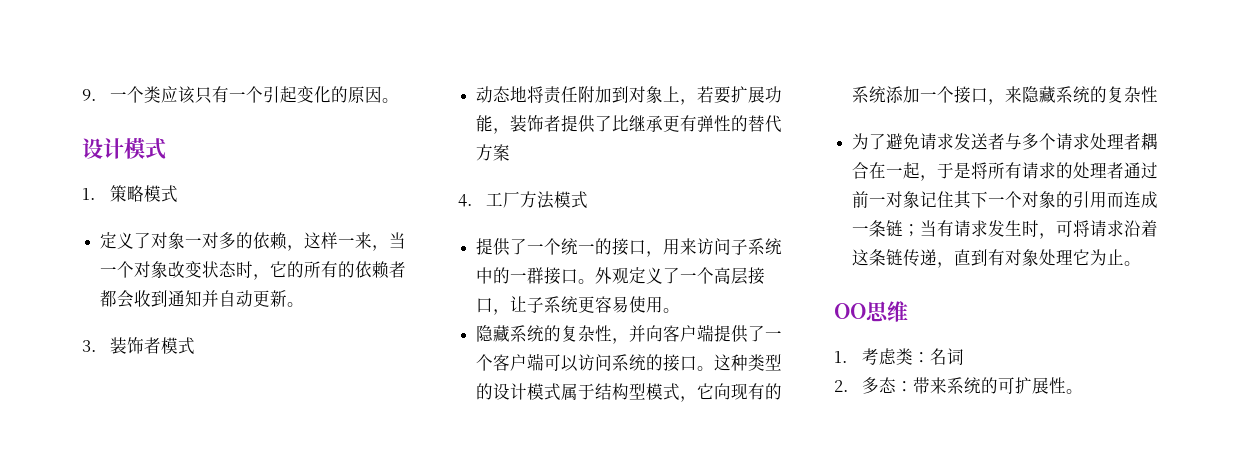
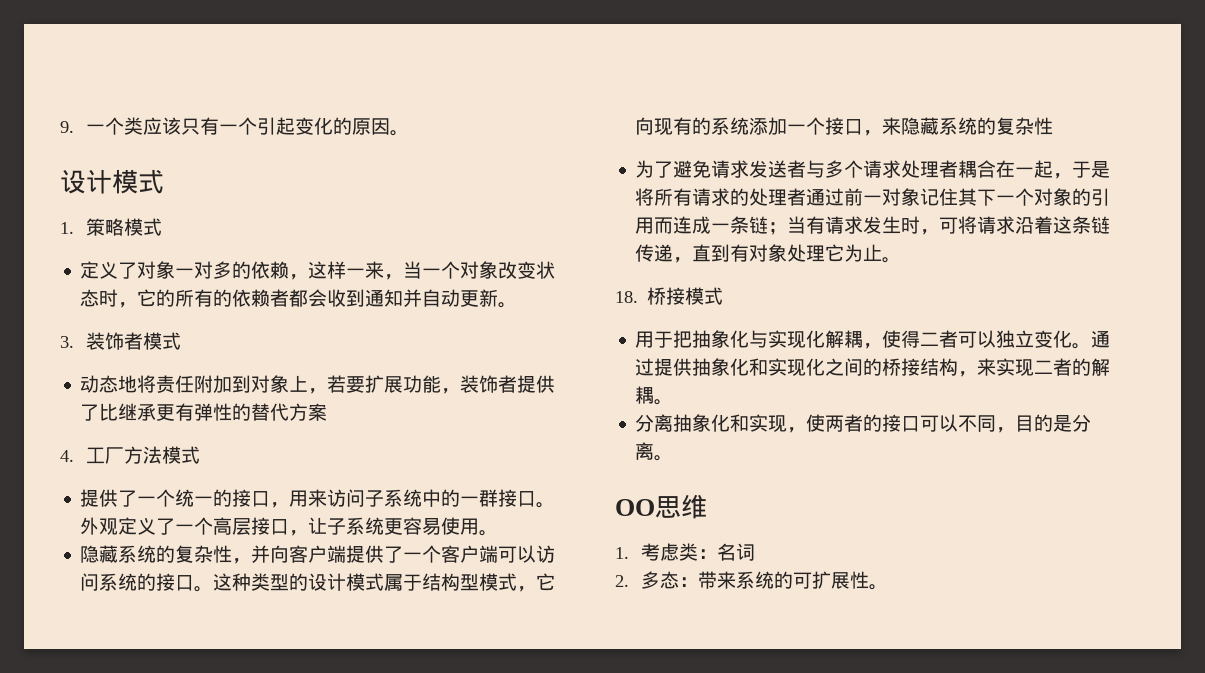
+ 18.桥接模式
+ 用于把抽象化与实现化解耦，使得二者可以独立变化。通过提供抽象化和实现化之间的桥接结构，来实现二者的解耦。
+ 分离抽象化和实现，使两者的接口可以不同，目的是分离。

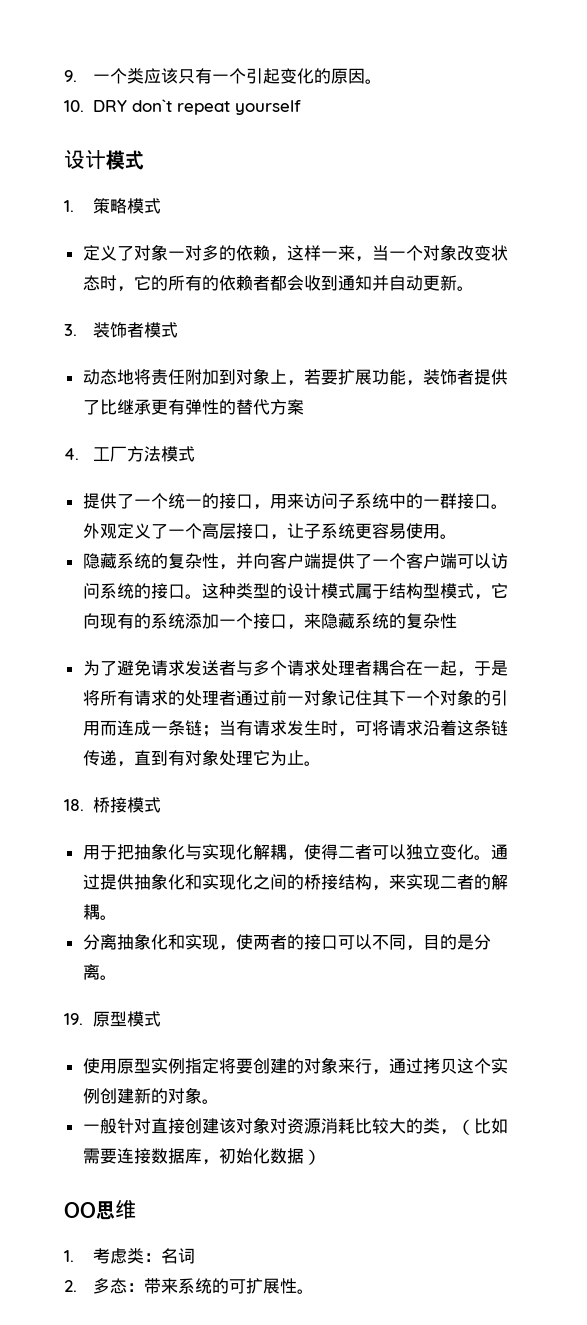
+ 10. DRY don`t repeat yourself
+ 19.原型模式
+ 使用原型实例指定将要创建的对象来行，通过拷贝这个实例创建新的对象。
+ 一般针对直接创建该对象对资源消耗比较大的类，（比如需要连接数据库，初始化数据）

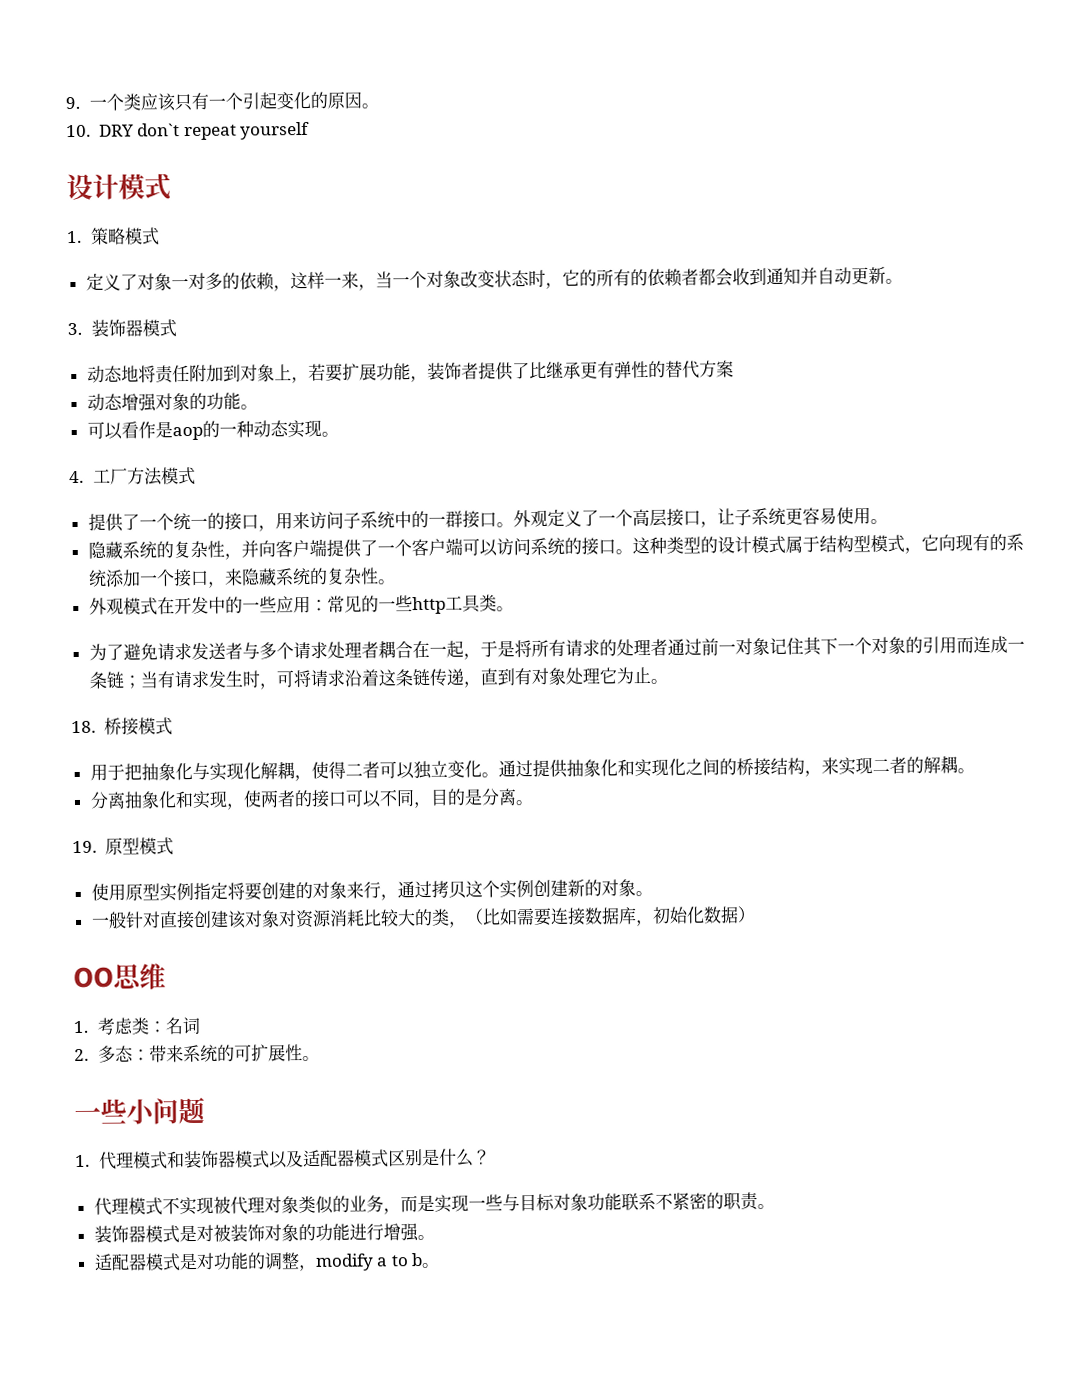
- 3.装饰者模式
+ 3.装饰器模式
+ 动态增强对象的功能。
+ 可以看作是aop的一种动态实现。
- 这种类型的设计模式属于结构型模式，它向现有的系统添加一个接口，来隐藏系统的复杂性
+ 这种类型的设计模式属于结构型模式，它向现有的系统添加一个接口，来隐藏系统的复杂性。
+ 外观模式在开发中的一些应用：常见的一些http工具类。
+ 一些小问题
+ 1.代理模式和装饰器模式以及适配器模式区别是什么？
+ 代理模式不实现被代理对象类似的业务，而是实现一些与目标对象功能联系不紧密的职责。
+ 装饰器模式是对被装饰对象的功能进行增强。
+ 适配器模式是对功能的调整，modify a to b。

